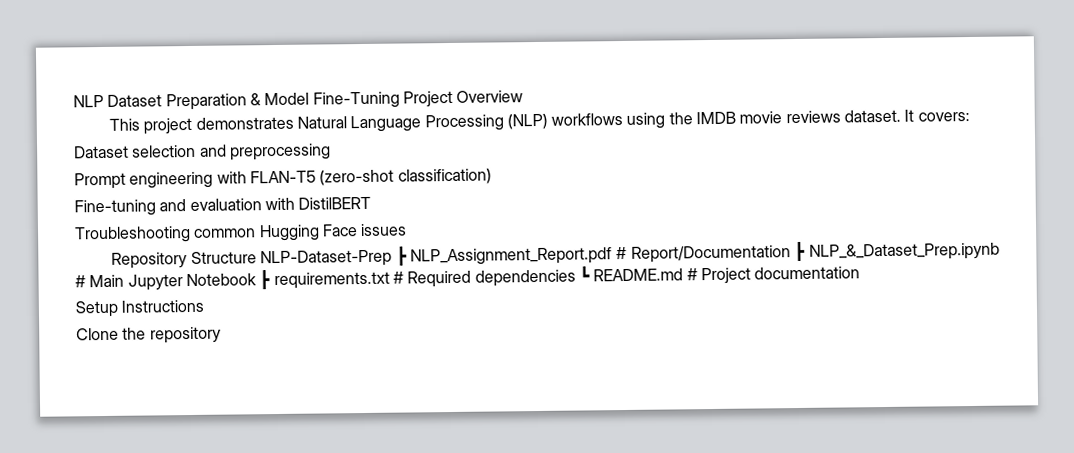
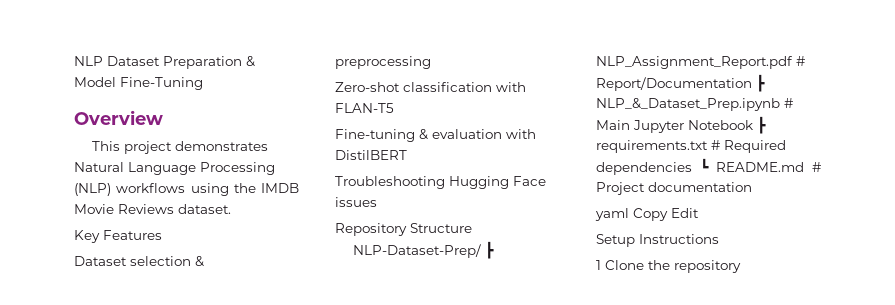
- NLP Dataset Preparation & Model Fine-Tuning Project Overview
+ NLP Dataset Preparation & Model Fine-Tuning
+ Overview
- This project demonstrates Natural Language Processing (NLP) workflows using the IMDB movie reviews dataset. It covers:
+ This project demonstrates Natural Language Processing (NLP) workflows using the IMDB Movie Reviews dataset.
+ Key Features
- Dataset selection and preprocessing
+ Dataset selection & preprocessing
- Prompt engineering with FLAN-T5 (zero-shot classification)
+ Zero-shot classification with FLAN-T5
- Fine-tuning and evaluation with DistilBERT
+ Fine-tuning & evaluation with DistilBERT
- Troubleshooting common Hugging Face issues
+ Troubleshooting Hugging Face issues
- Repository Structure NLP-Dataset-Prep ┣ NLP_Assignment_Report.pdf # Report/Documentation ┣ NLP_&_Dataset_Prep.ipynb # Main Jupyter Notebook ┣ requirements.txt # Required dependencies ┗ README.md # Project documentation
+ Repository Structure
+ NLP-Dataset-Prep/ ┣ NLP_Assignment_Report.pdf # Report/Documentation ┣ NLP_&_Dataset_Prep.ipynb # Main Jupyter Notebook ┣ requirements.txt # Required dependencies ┗ README.md # Project documentation
+ yaml Copy Edit
- Clone the repository
+ 1 Clone the repository

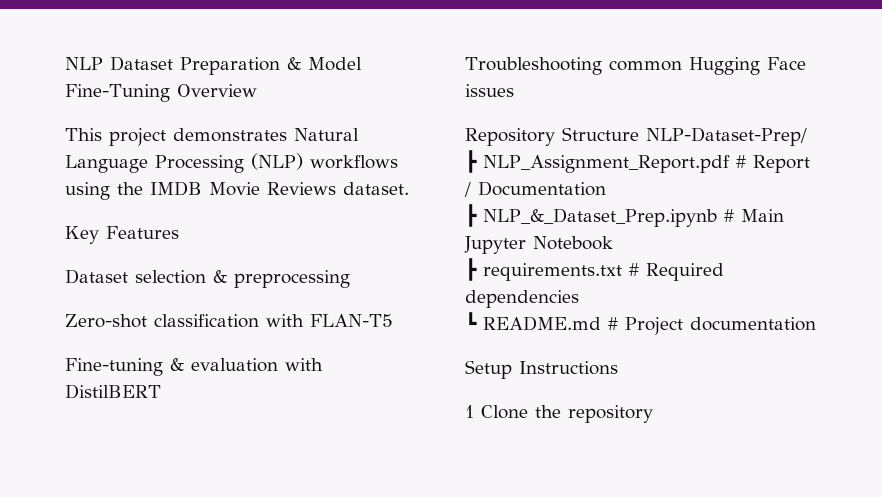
- NLP Dataset Preparation & Model Fine-Tuning
- Overview
+ NLP Dataset Preparation & Model Fine-Tuning Overview
- Troubleshooting Hugging Face issues
+ Troubleshooting common Hugging Face issues
- Repository Structure
- NLP-Dataset-Prep/ ┣ NLP_Assignment_Report.pdf # Report/Documentation ┣ NLP_&_Dataset_Prep.ipynb # Main Jupyter Notebook ┣ requirements.txt # Required dependencies ┗ README.md # Project documentation
+ Repository Structure NLP-Dataset-Prep/ ┣ NLP_Assignment_Report.pdf # Report / Documentation
+ ┣ NLP_&_Dataset_Prep.ipynb # Main Jupyter Notebook
+ ┣ requirements.txt # Required dependencies
+ ┗ README.md # Project documentation
- yaml Copy Edit

